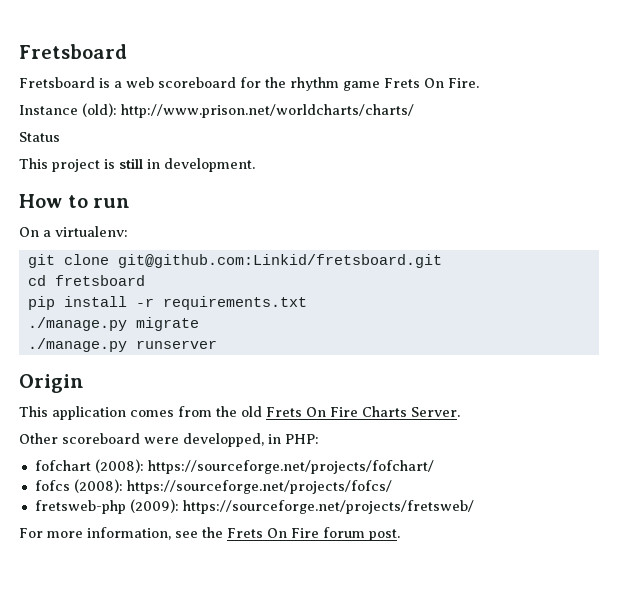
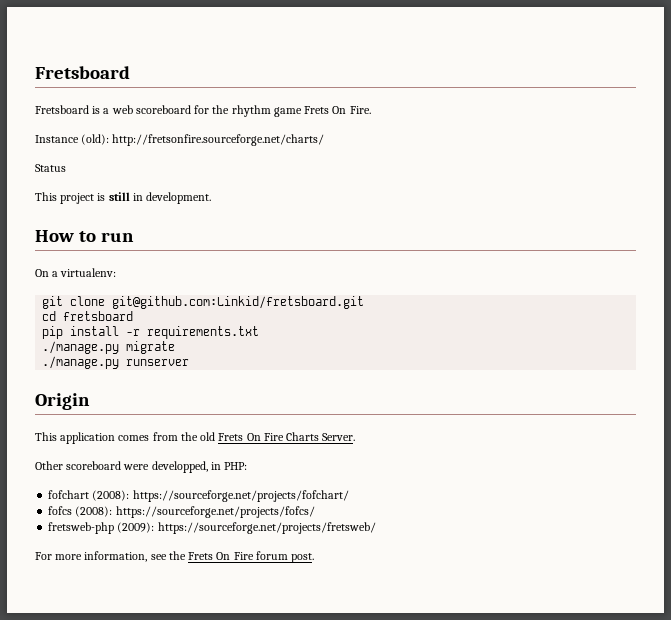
- Instance (old): http://www.prison.net/worldcharts/charts/
+ Instance (old): http://fretsonfire.sourceforge.net/charts/

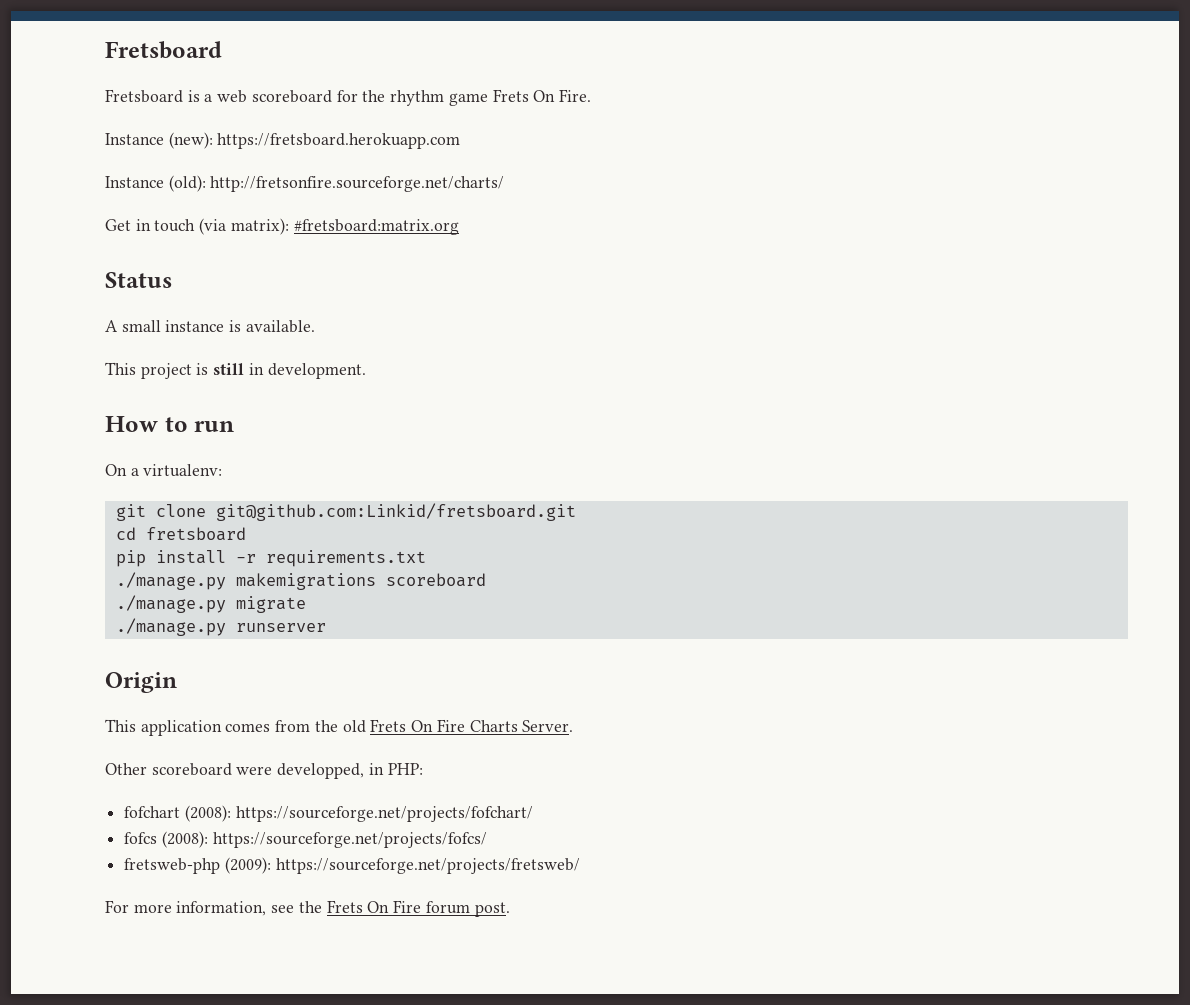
+ Instance (new): https://fretsboard.herokuapp.com
+ Get in touch (via matrix): #fretsboard:matrix.org
  Status
+ A small instance is available.
+ ./manage.py makemigrations scoreboard

